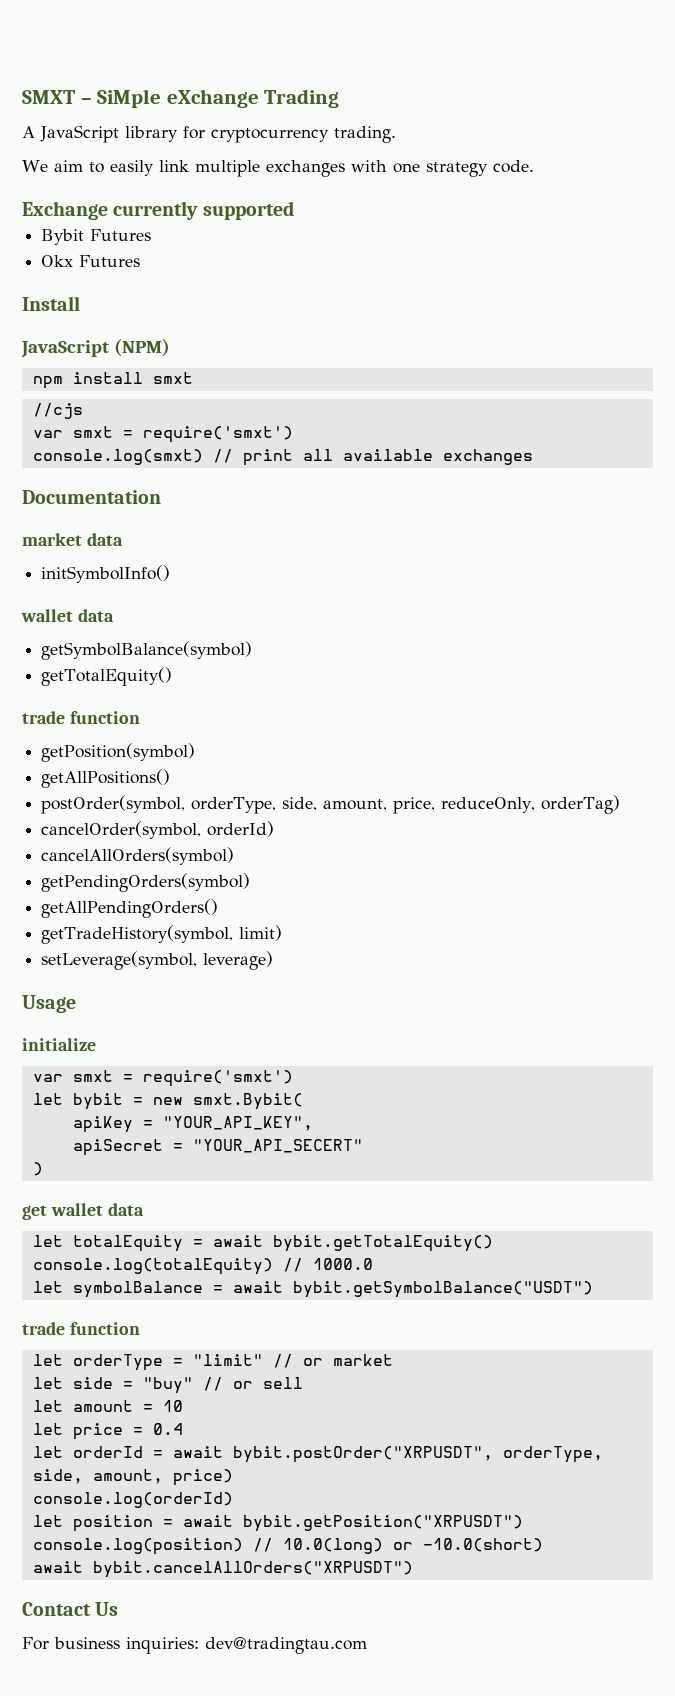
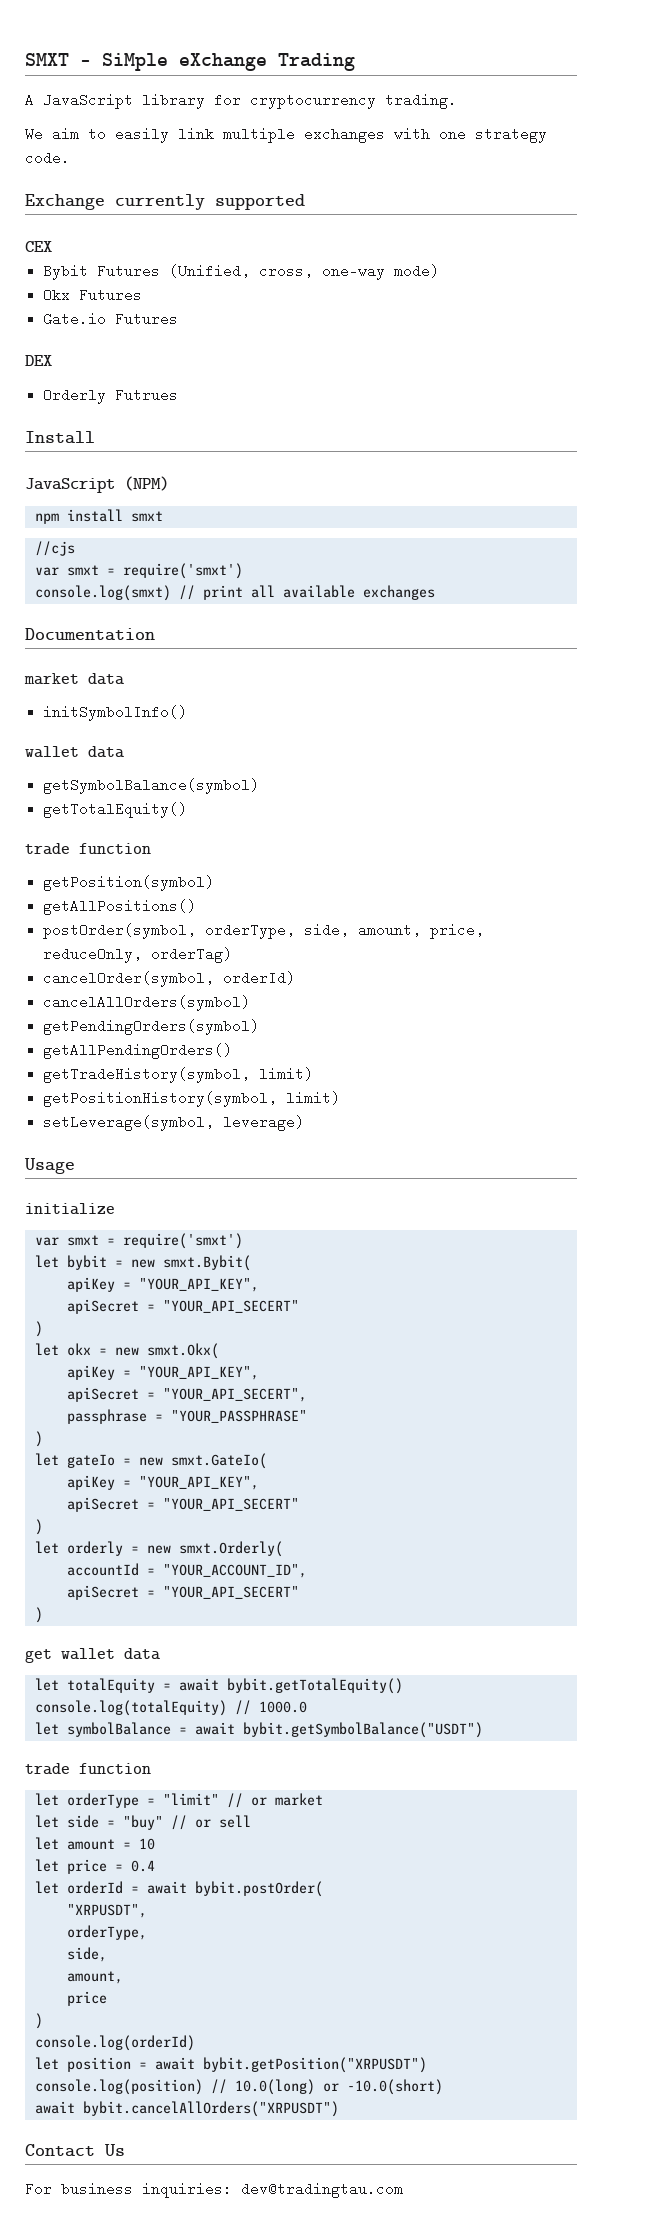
+ CEX
- Bybit Futures
+ Bybit Futures (Unified, cross, one-way mode)
  Okx Futures
+ Gate.io Futures
+ DEX
+ Orderly Futrues
+ getPositionHistory(symbol, limit)
+ let okx = new smxt.Okx(
+ apiKey = "YOUR_API_KEY",
+ apiSecret = "YOUR_API_SECERT",
+ passphrase = "YOUR_PASSPHRASE"
+ )
+ let gateIo = new smxt.GateIo(
+ apiKey = "YOUR_API_KEY",
+ apiSecret = "YOUR_API_SECERT"
+ )
+ let orderly = new smxt.Orderly(
+ accountId = "YOUR_ACCOUNT_ID",
+ apiSecret = "YOUR_API_SECERT"
+ )
- let orderId = await bybit.postOrder("XRPUSDT", orderType, side, amount, price)
+ let orderId = await bybit.postOrder(
+ "XRPUSDT",
+ orderType,
+ side,
+ amount,
+ price
+ )

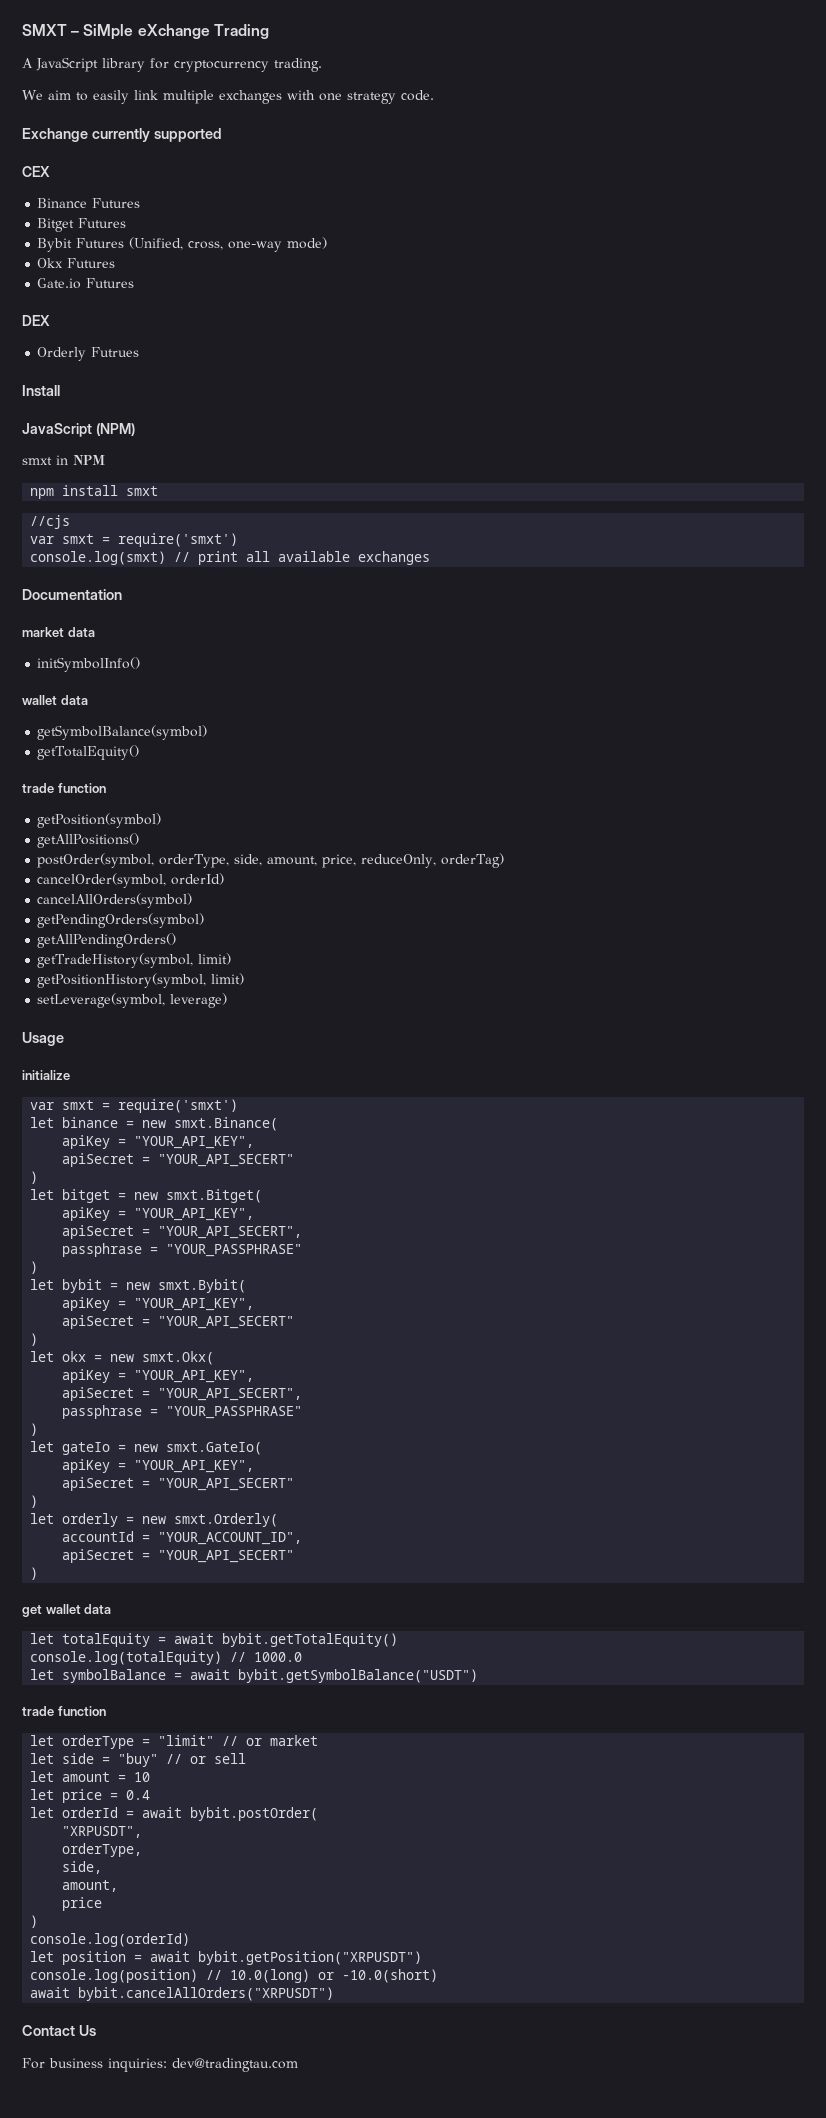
+ Binance Futures
+ Bitget Futures
+ smxt in NPM
+ let binance = new smxt.Binance(
+ apiKey = "YOUR_API_KEY",
+ apiSecret = "YOUR_API_SECERT"
+ )
+ let bitget = new smxt.Bitget(
+ apiKey = "YOUR_API_KEY",
+ apiSecret = "YOUR_API_SECERT",
+ passphrase = "YOUR_PASSPHRASE"
+ )

